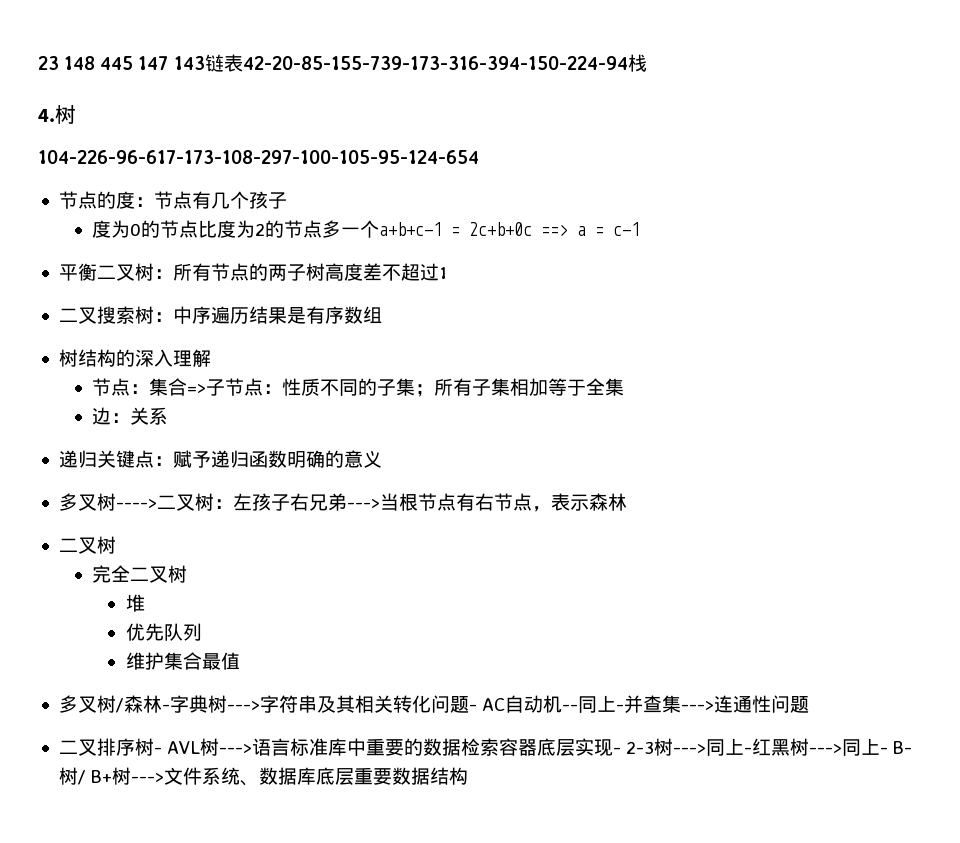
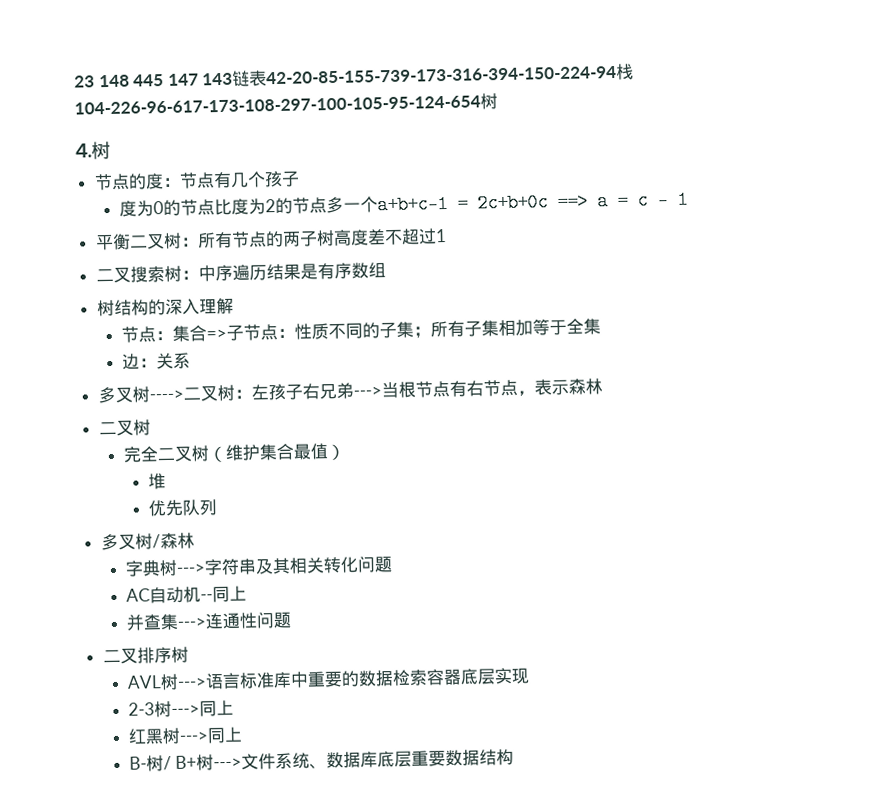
- 23 148 445 147 143链表42-20-85-155-739-173-316-394-150-224-94栈
+ 23 148 445 147 143链表42-20-85-155-739-173-316-394-150-224-94栈104-226-96-617-173-108-297-100-105-95-124-654树
- 104-226-96-617-173-108-297-100-105-95-124-654
- 度为0的节点比度为2的节点多一个a+b+c-1 = 2c+b+0c ==> a = c-1
+ 度为0的节点比度为2的节点多一个a+b+c-1 = 2c+b+0c ==> a = c - 1
- 递归关键点：赋予递归函数明确的意义
- 完全二叉树
+ 完全二叉树（维护集合最值）
- 维护集合最值
- 多叉树/森林-字典树--->字符串及其相关转化问题- AC自动机--同上-并查集--->连通性问题
+ 多叉树/森林
+ 字典树--->字符串及其相关转化问题
+ AC自动机--同上
+ 并查集--->连通性问题
- 二叉排序树- AVL树--->语言标准库中重要的数据检索容器底层实现- 2-3树--->同上-红黑树--->同上- B-树/ B+树--->文件系统、数据库底层重要数据结构
+ 二叉排序树
+ AVL树--->语言标准库中重要的数据检索容器底层实现
+ 2-3树--->同上
+ 红黑树--->同上
+ B-树/ B+树--->文件系统、数据库底层重要数据结构

